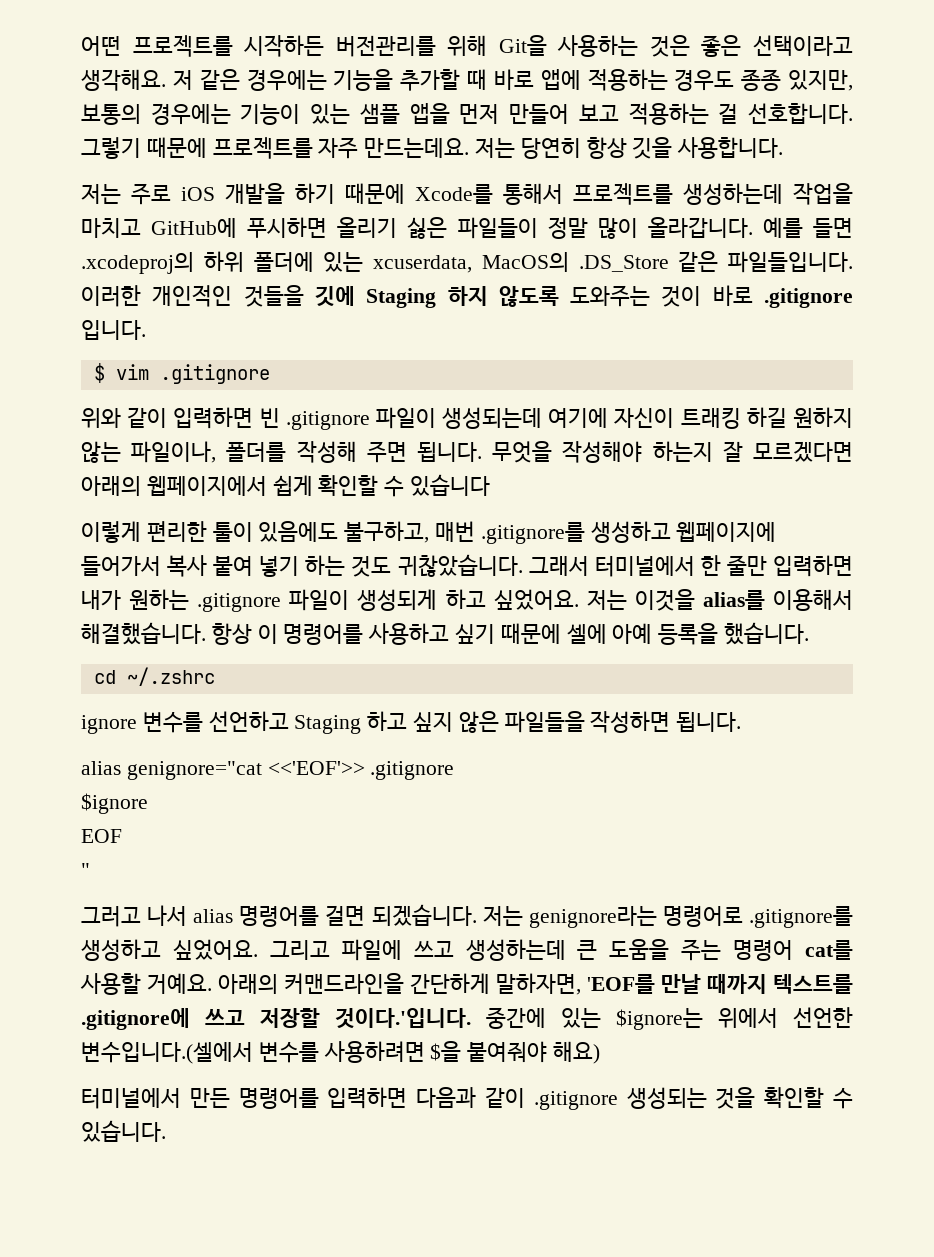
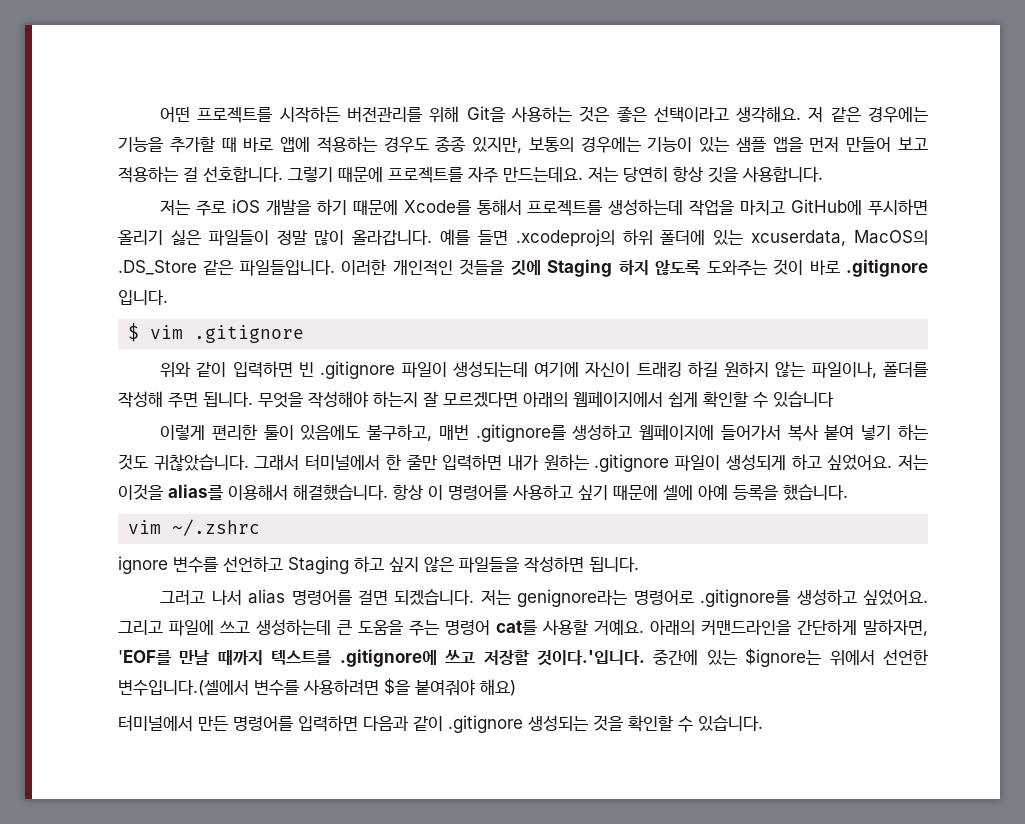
- cd ~/.zshrc
+ vim ~/.zshrc
- alias genignore="cat <<'EOF'>> .gitignore
- $ignore
- EOF
- "

